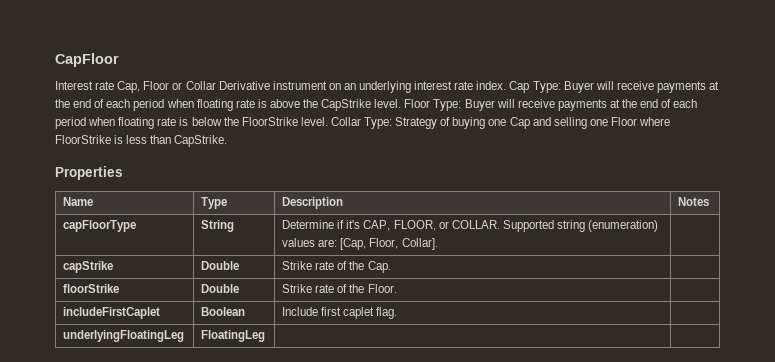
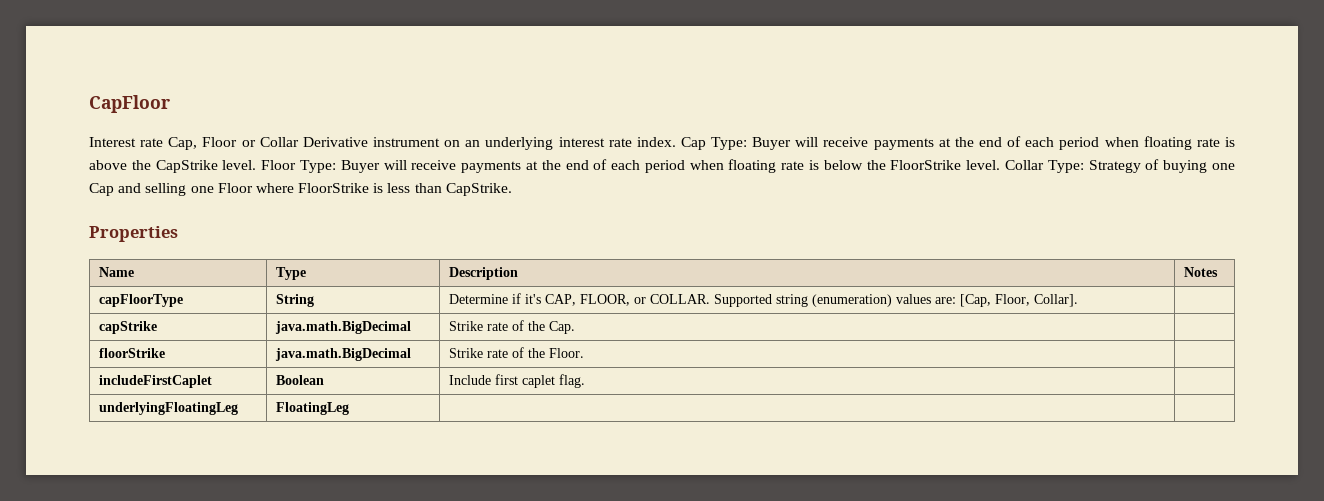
- capStrike | Double | Strike rate of the Cap. |
+ capStrike | java.math.BigDecimal | Strike rate of the Cap. |
- floorStrike | Double | Strike rate of the Floor. |
+ floorStrike | java.math.BigDecimal | Strike rate of the Floor. |

